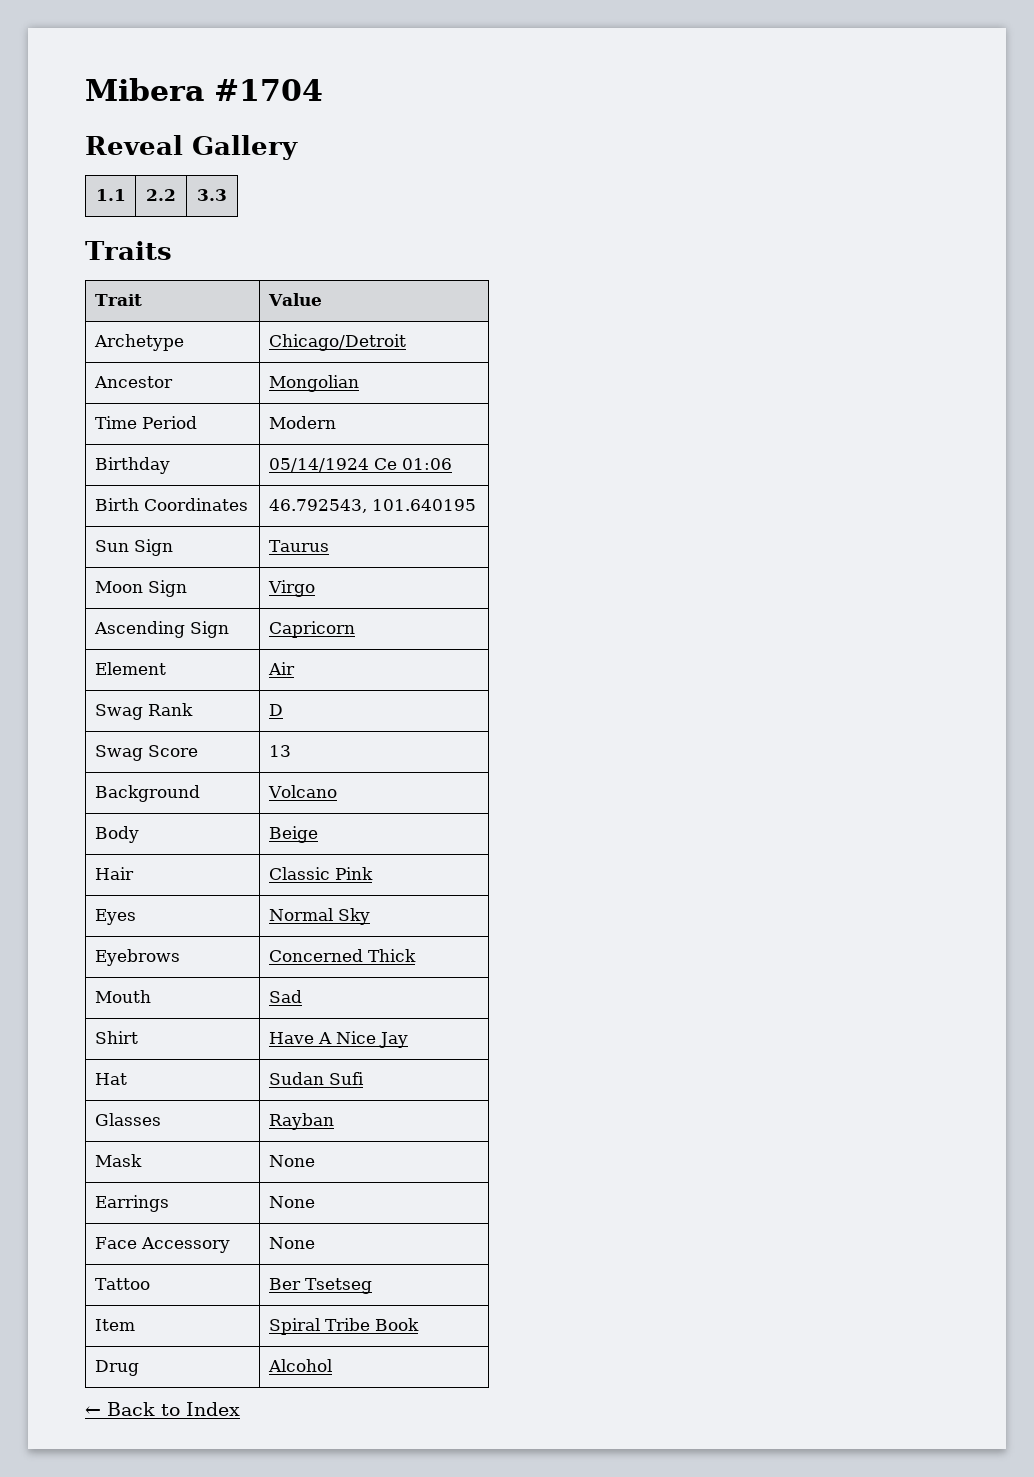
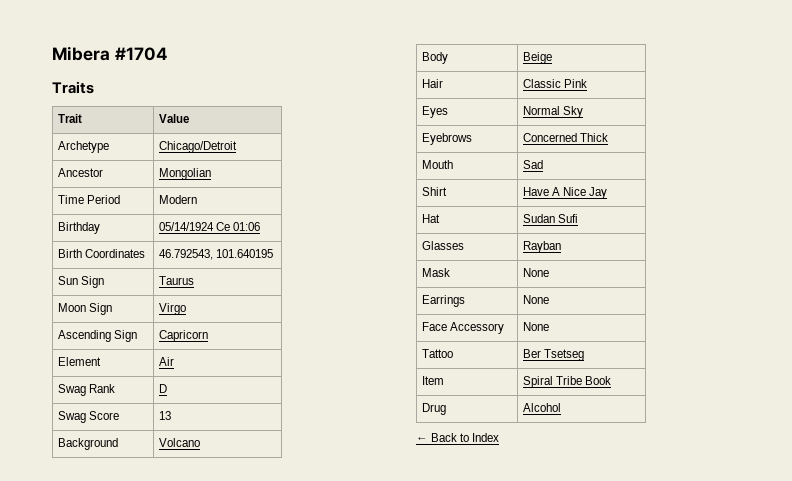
- Reveal Gallery
- 1.1 | 2.2 | 3.3

